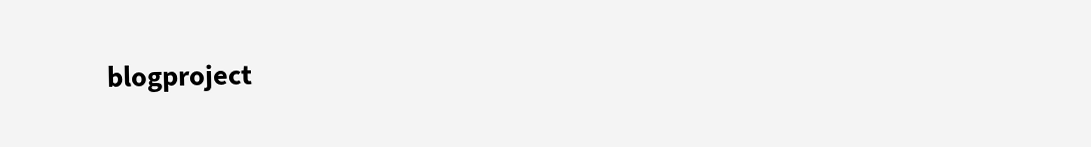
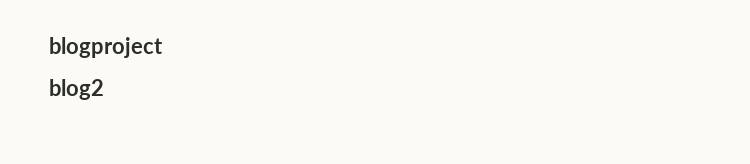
+ blog2

